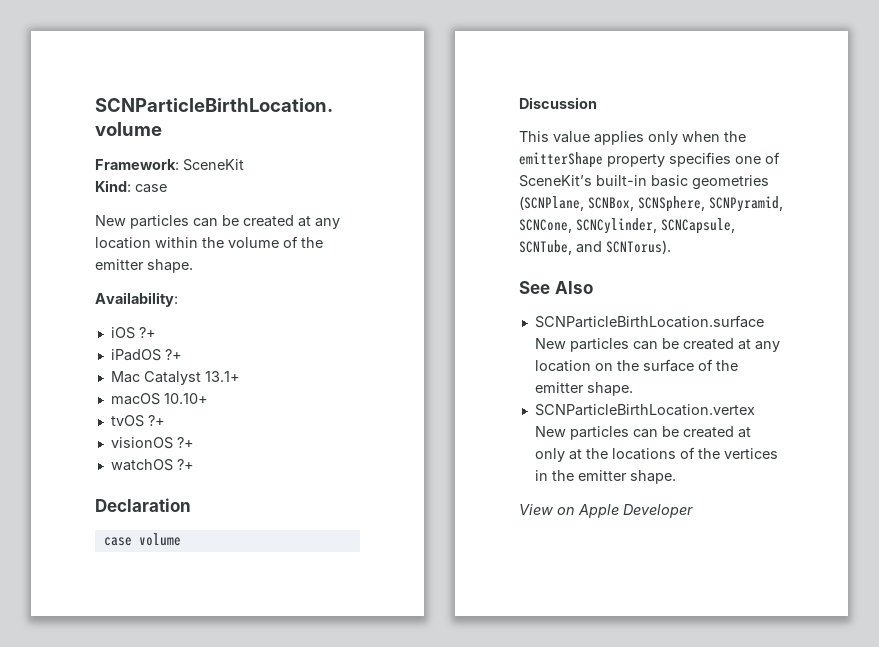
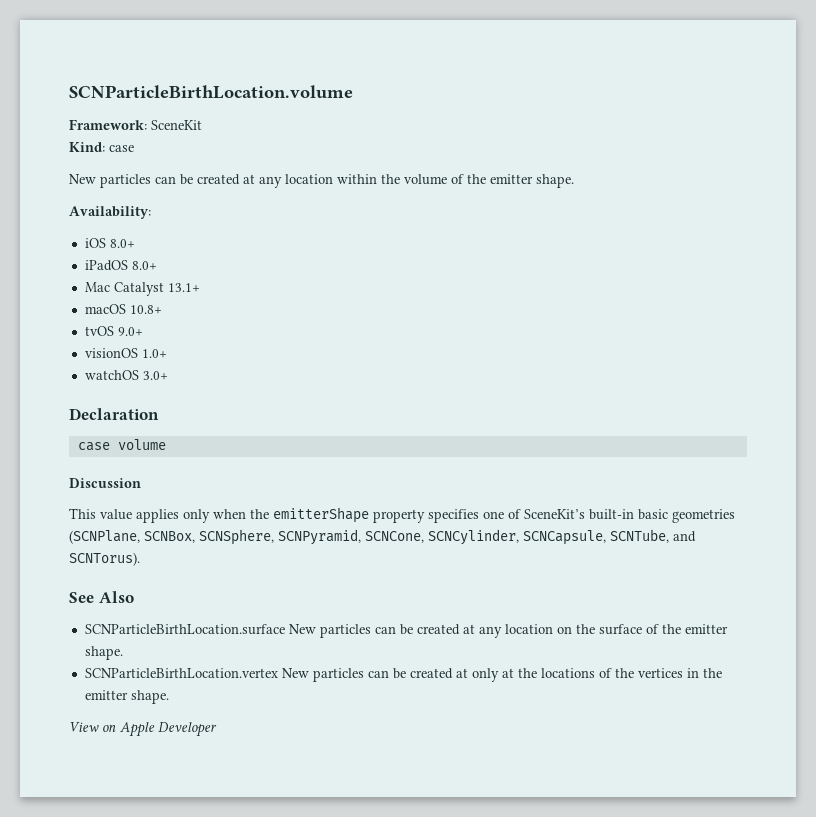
- iOS ?+
+ iOS 8.0+
- iPadOS ?+
+ iPadOS 8.0+
- macOS 10.10+
+ macOS 10.8+
- tvOS ?+
+ tvOS 9.0+
- visionOS ?+
+ visionOS 1.0+
- watchOS ?+
+ watchOS 3.0+

